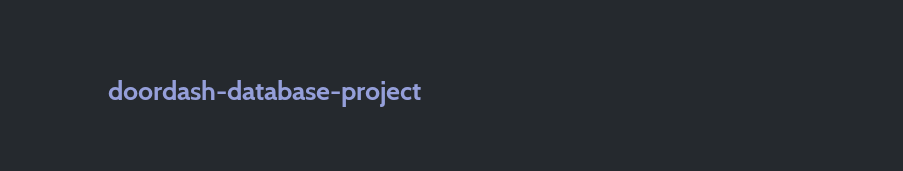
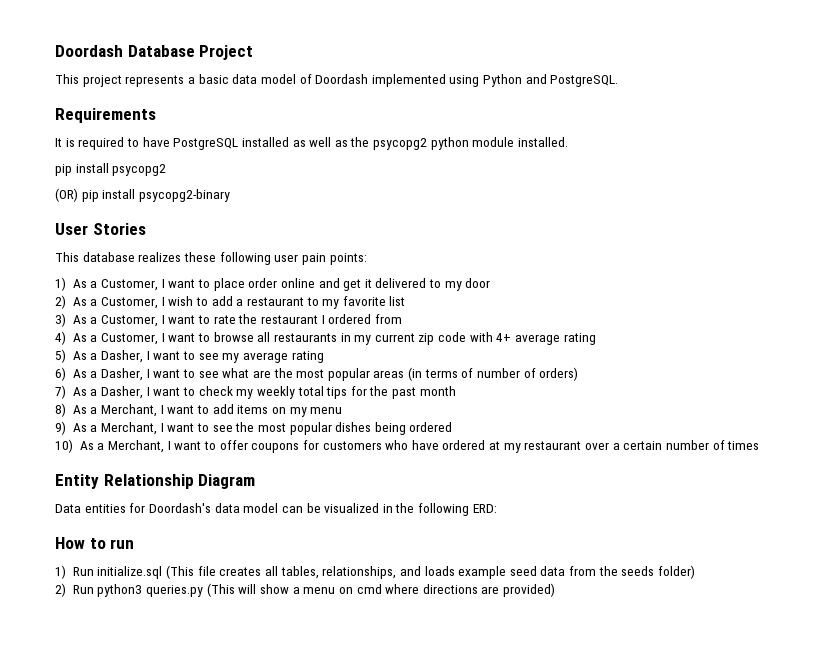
- doordash-database-project
+ Doordash Database Project
+ This project represents a basic data model of Doordash implemented using Python and PostgreSQL.
+ Requirements
+ It is required to have PostgreSQL installed as well as the psycopg2 python module installed.
+ pip install psycopg2
+ (OR) pip install psycopg2-binary
+ User Stories
+ This database realizes these following user pain points:
+ 1) As a Customer, I want to place order online and get it delivered to my door
+ 2) As a Customer, I wish to add a restaurant to my favorite list
+ 3) As a Customer, I want to rate the restaurant I ordered from
+ 4) As a Customer, I want to browse all restaurants in my current zip code with 4+ average rating
+ 5) As a Dasher, I want to see my average rating
+ 6) As a Dasher, I want to see what are the most popular areas (in terms of number of orders)
+ 7) As a Dasher, I want to check my weekly total tips for the past month
+ 8) As a Merchant, I want to add items on my menu
+ 9) As a Merchant, I want to see the most popular dishes being ordered
+ 10) As a Merchant, I want to offer coupons for customers who have ordered at my restaurant over a certain number of times
+ Entity Relationship Diagram
+ Data entities for Doordash's data model can be visualized in the following ERD:
+ How to run
+ 1) Run initialize.sql (This file creates all tables, relationships, and loads example seed data from the seeds folder)
+ 2) Run python3 queries.py (This will show a menu on cmd where directions are provided)

